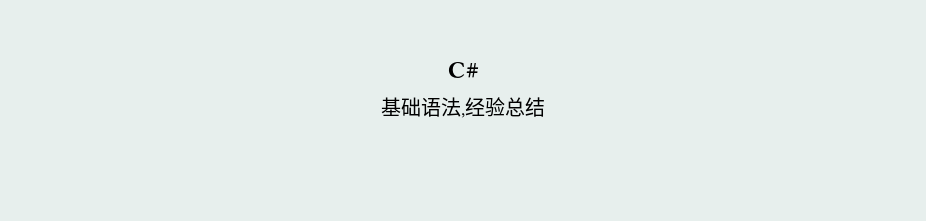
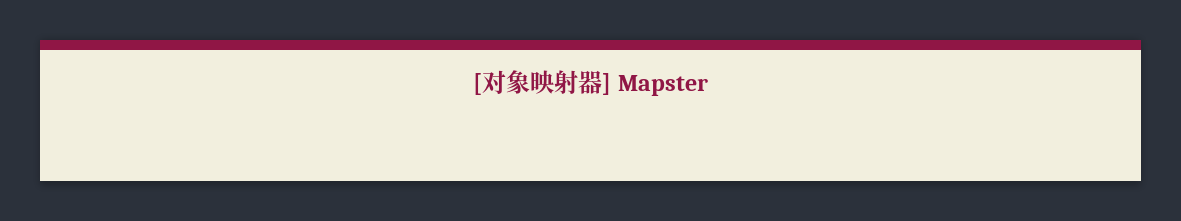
- C#
- 基础语法,经验总结
+ [对象映射器] Mapster

